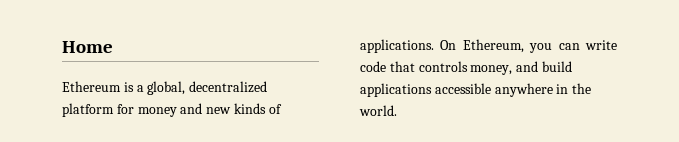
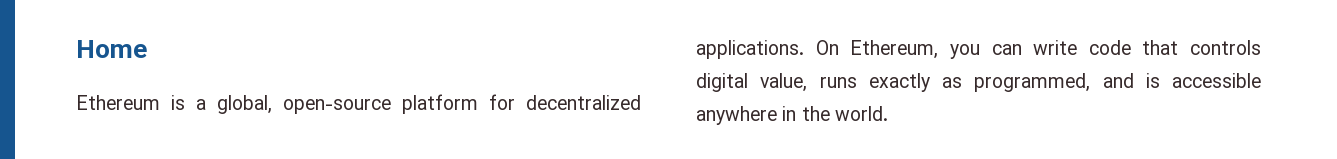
- Ethereum is a global, decentralized platform for money and new kinds of applications.
+ Ethereum is a global, open-source platform for decentralized applications.
- On Ethereum, you can write code that controls money, and build applications accessible anywhere in the world.
+ On Ethereum, you can write code that controls digital value, runs exactly as programmed, and is accessible anywhere in the world.

